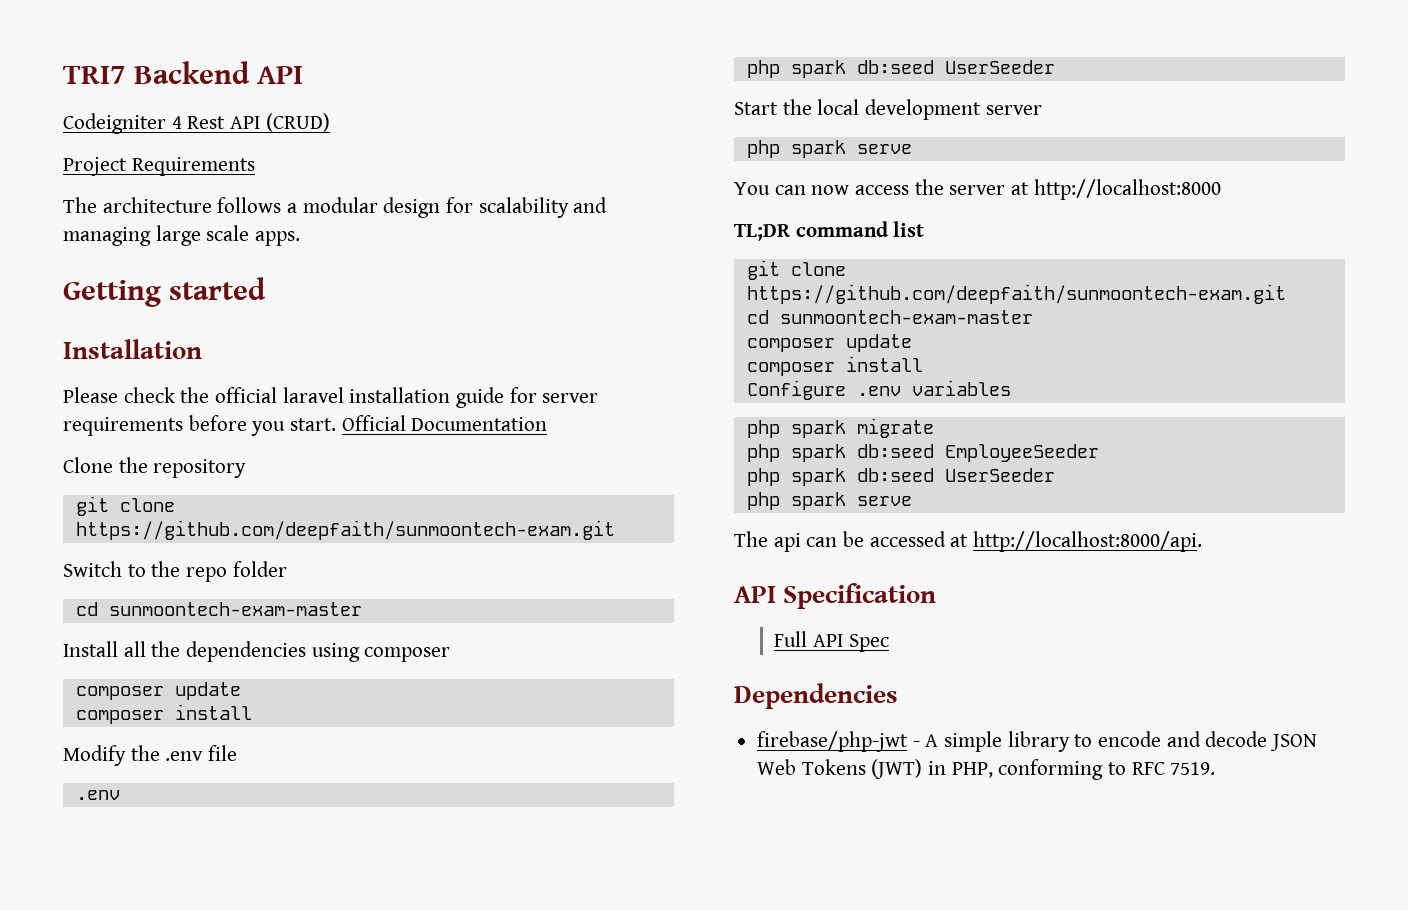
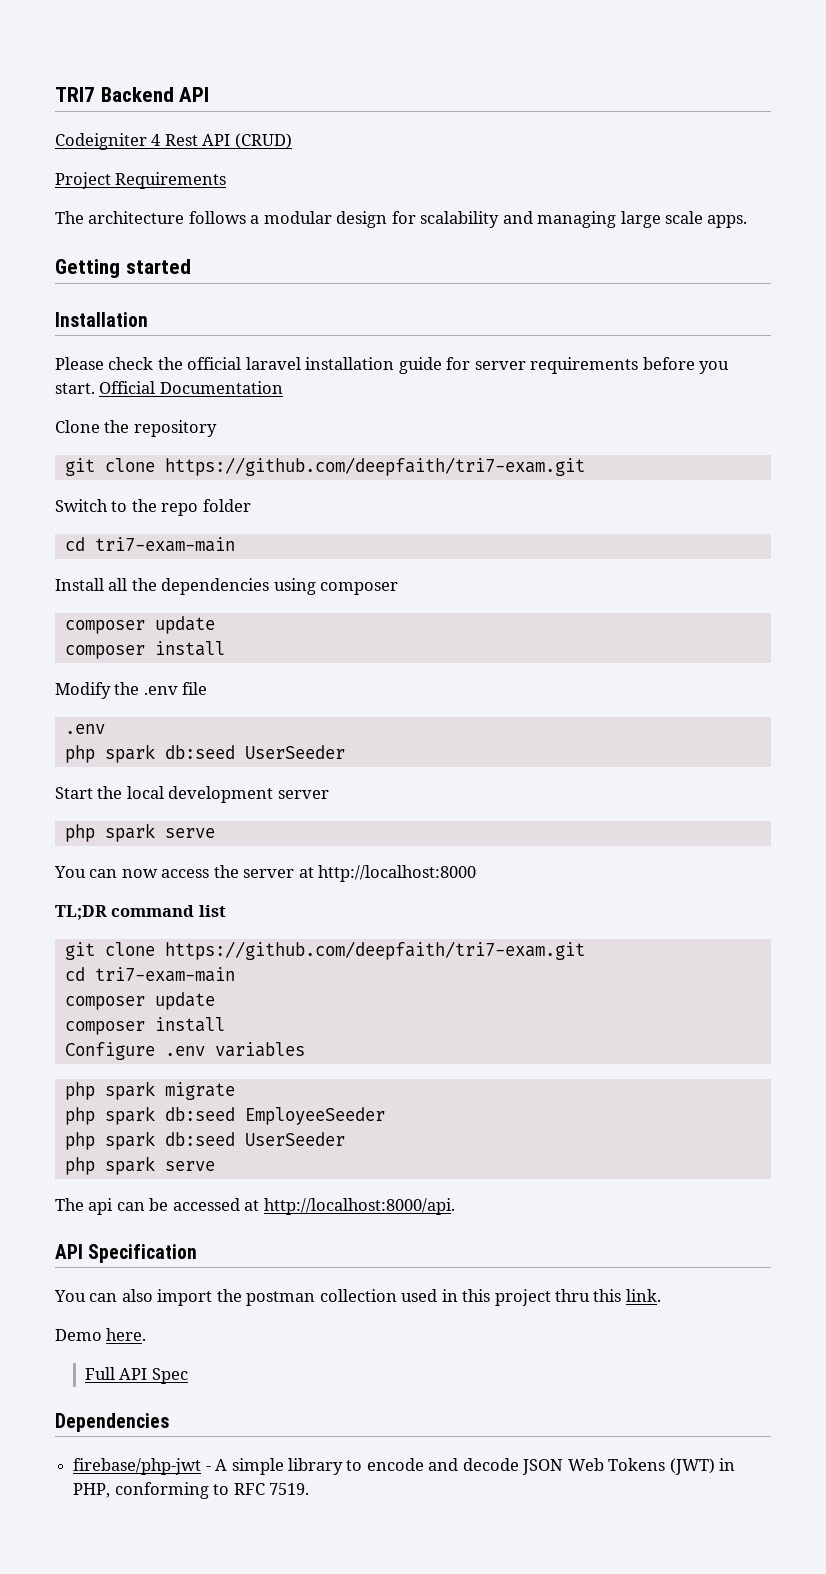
  Clone the repository
- git clone https://github.com/deepfaith/sunmoontech-exam.git
+ git clone https://github.com/deepfaith/tri7-exam.git
  Switch to the repo folder
- cd sunmoontech-exam-master
+ cd tri7-exam-main
  TL;DR command list
- git clone https://github.com/deepfaith/sunmoontech-exam.git
- cd sunmoontech-exam-master
+ git clone https://github.com/deepfaith/tri7-exam.git
+ cd tri7-exam-main
+ You can also import the postman collection used in this project thru this link.
+ Demo here.

